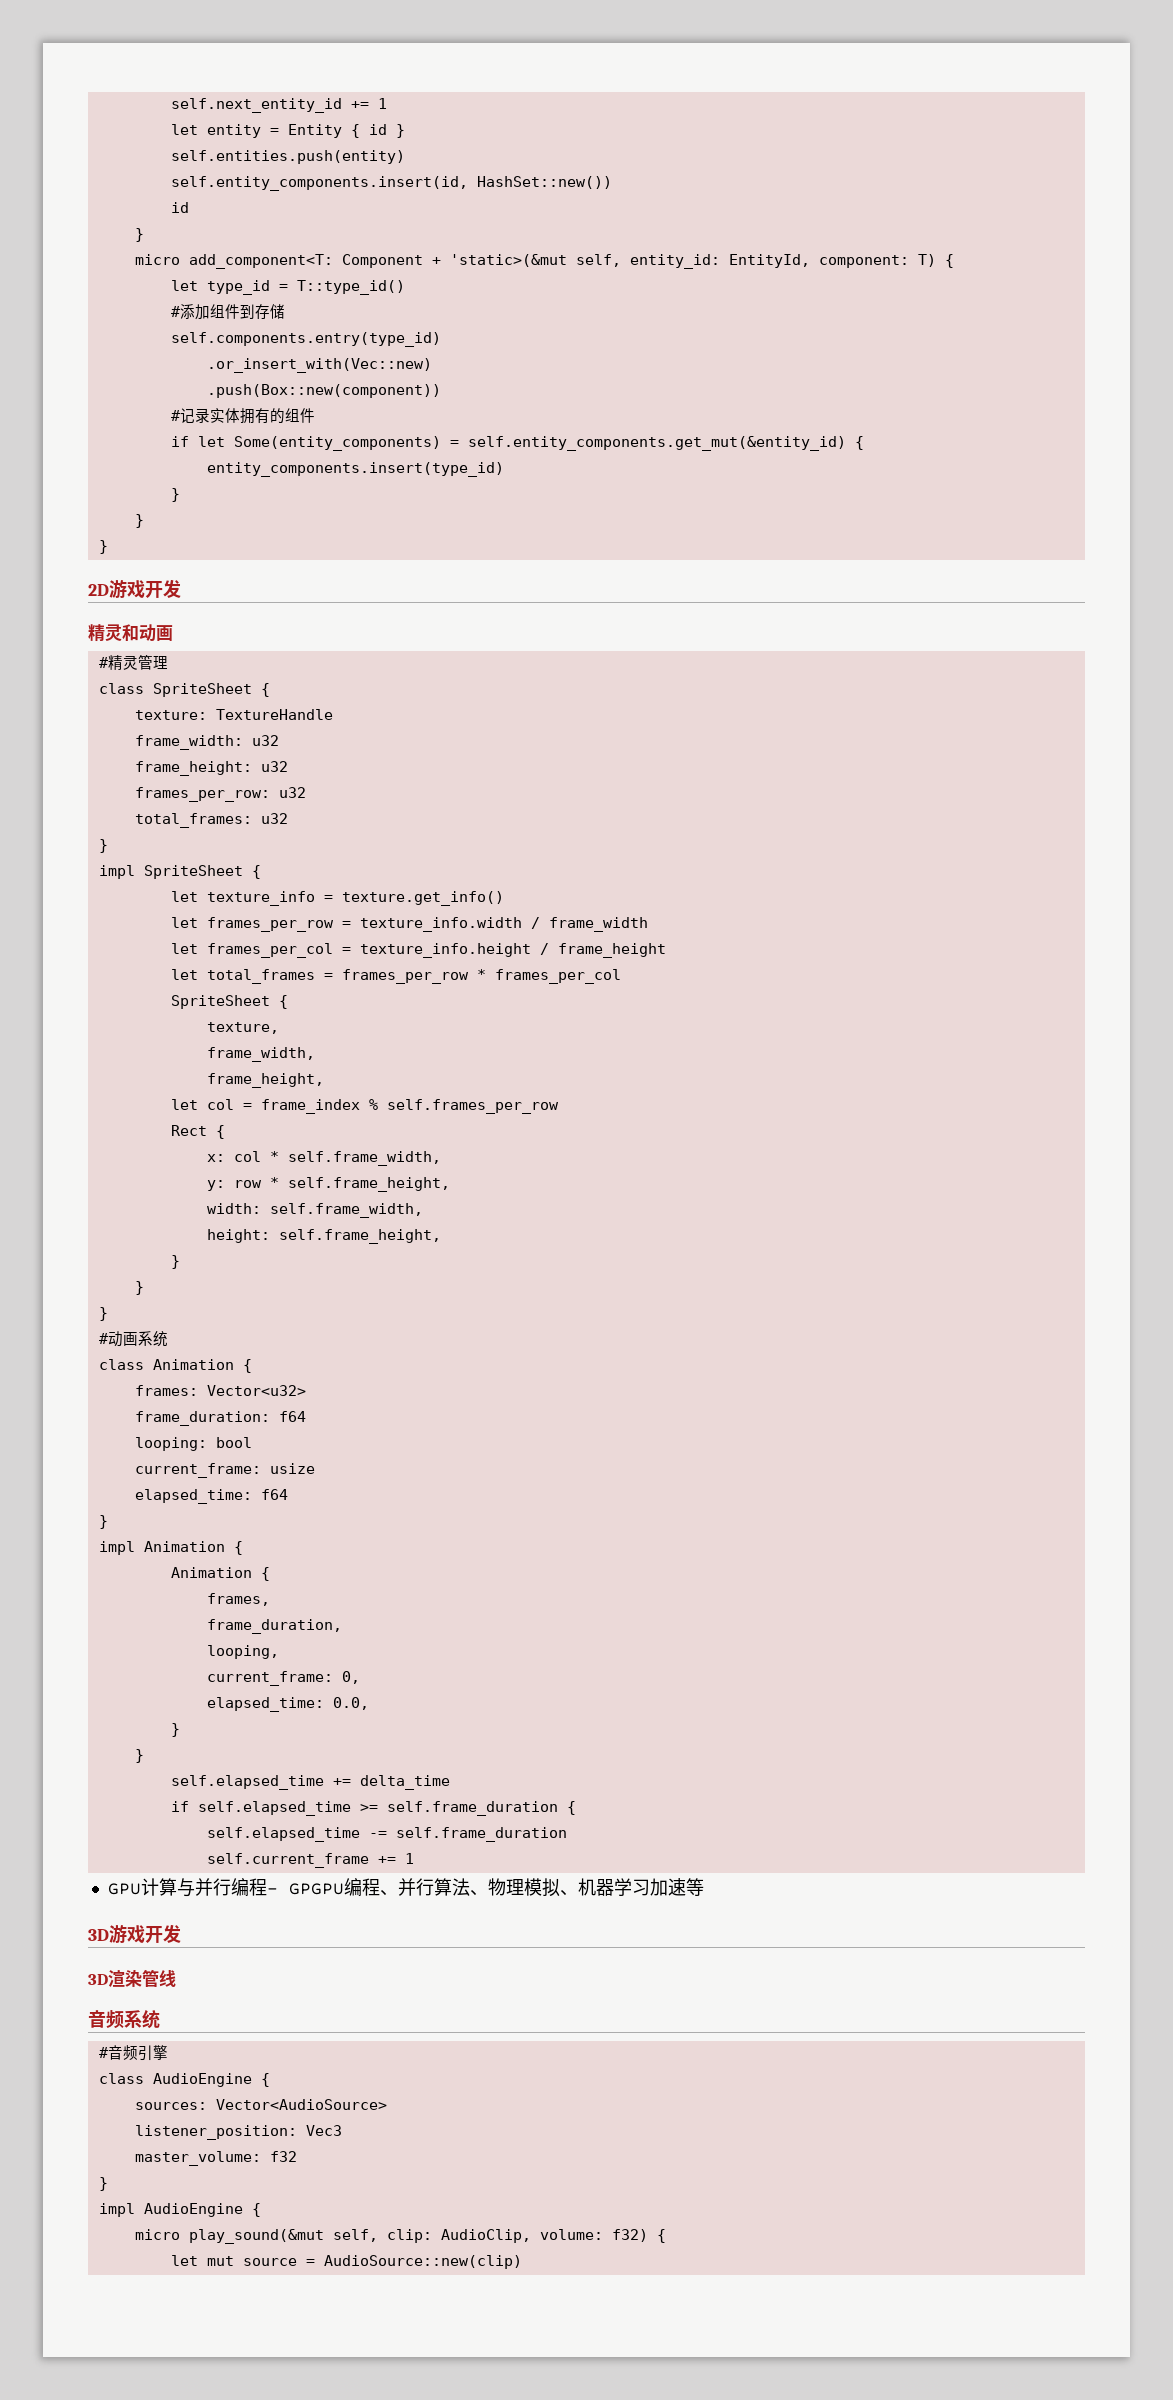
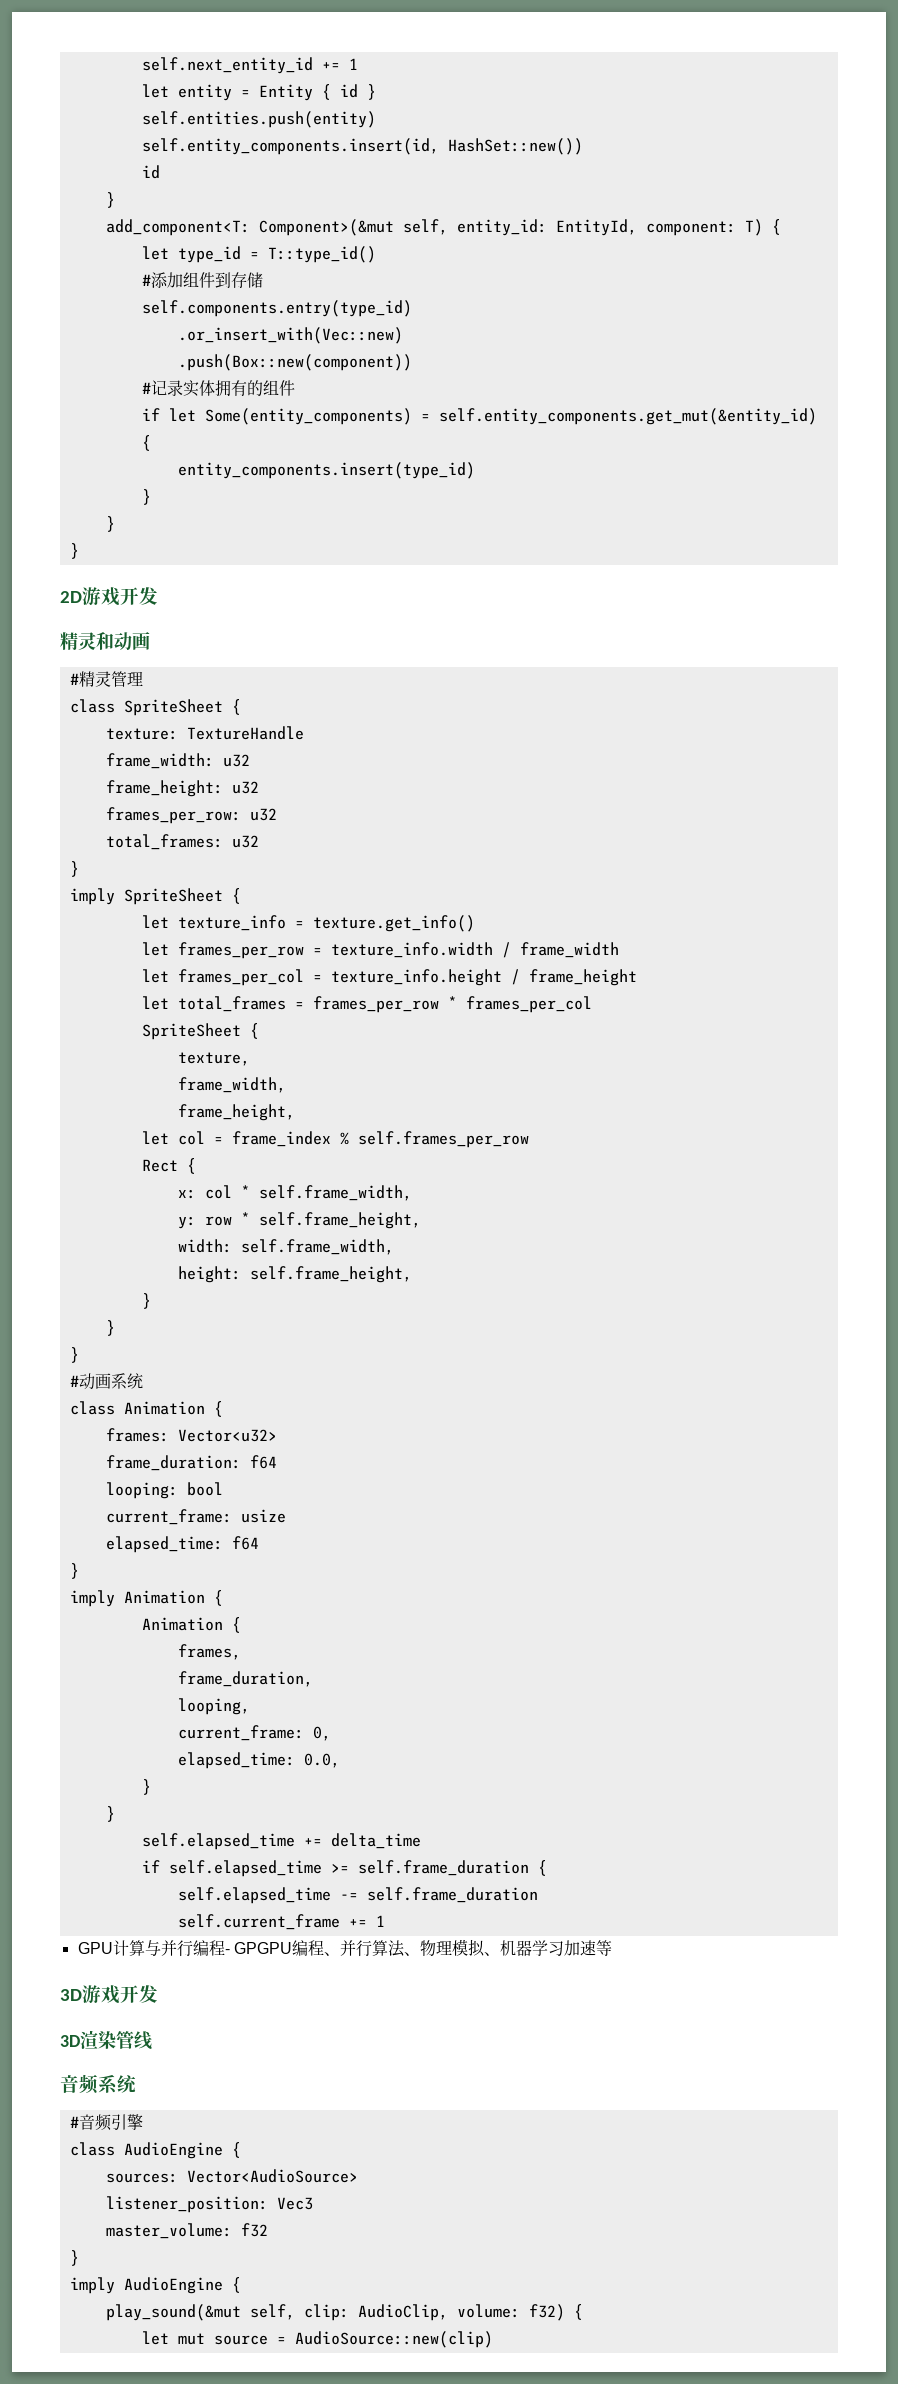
- micro add_component<T: Component + 'static>(&mut self, entity_id: EntityId, component: T) {
+ add_component<T: Component>(&mut self, entity_id: EntityId, component: T) {
- impl SpriteSheet {
+ imply SpriteSheet {
- impl Animation {
+ imply Animation {
- impl AudioEngine {
- micro play_sound(&mut self, clip: AudioClip, volume: f32) {
+ imply AudioEngine {
+ play_sound(&mut self, clip: AudioClip, volume: f32) {

